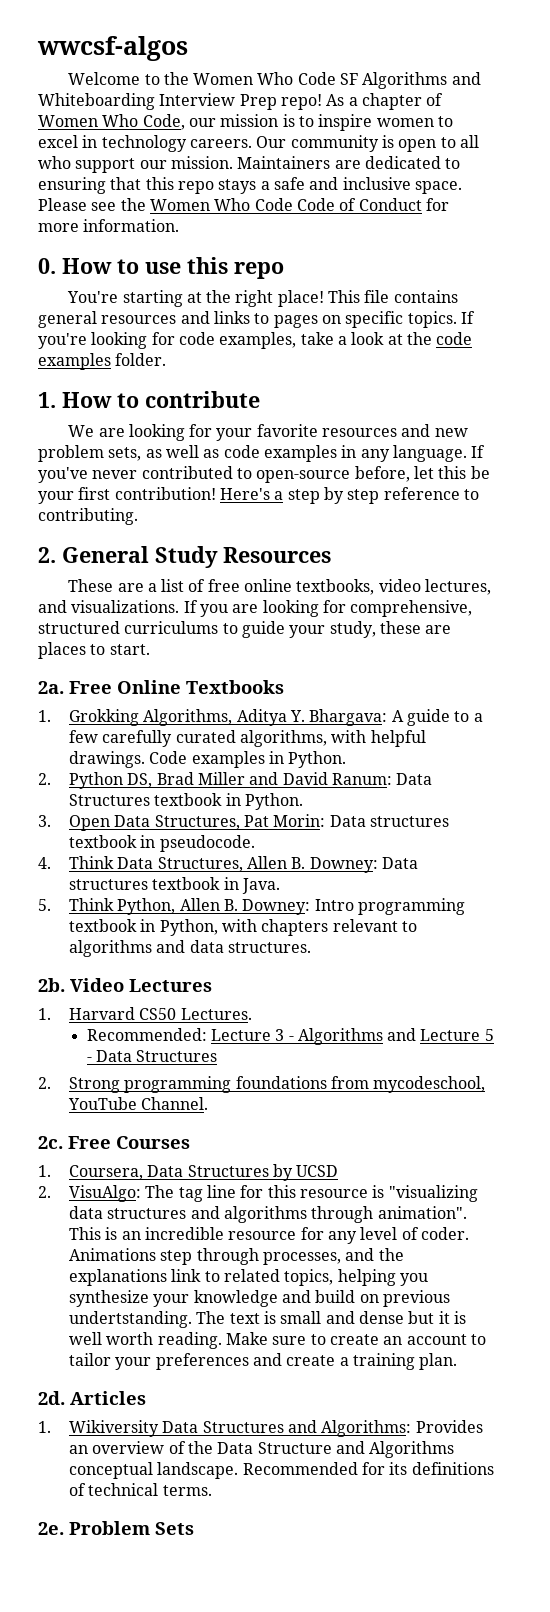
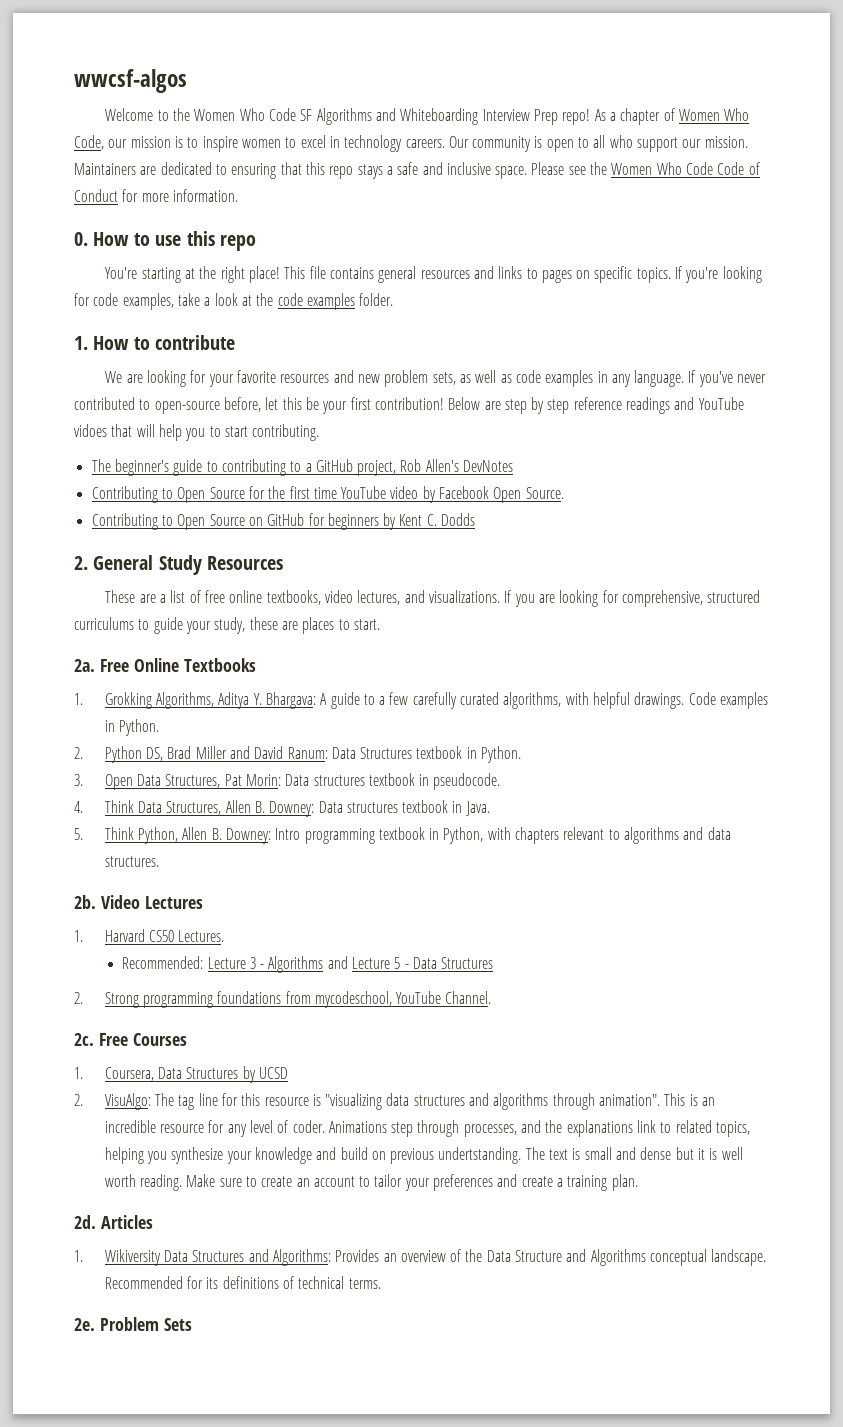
- Here's a step by step reference to contributing.
+ Below are step by step reference readings and YouTube vidoes that will help you to start contributing.
+ The beginner's guide to contributing to a GitHub project, Rob Allen's DevNotes
+ Contributing to Open Source for the first time YouTube video by Facebook Open Source.
+ Contributing to Open Source on GitHub for beginners by Kent C. Dodds

